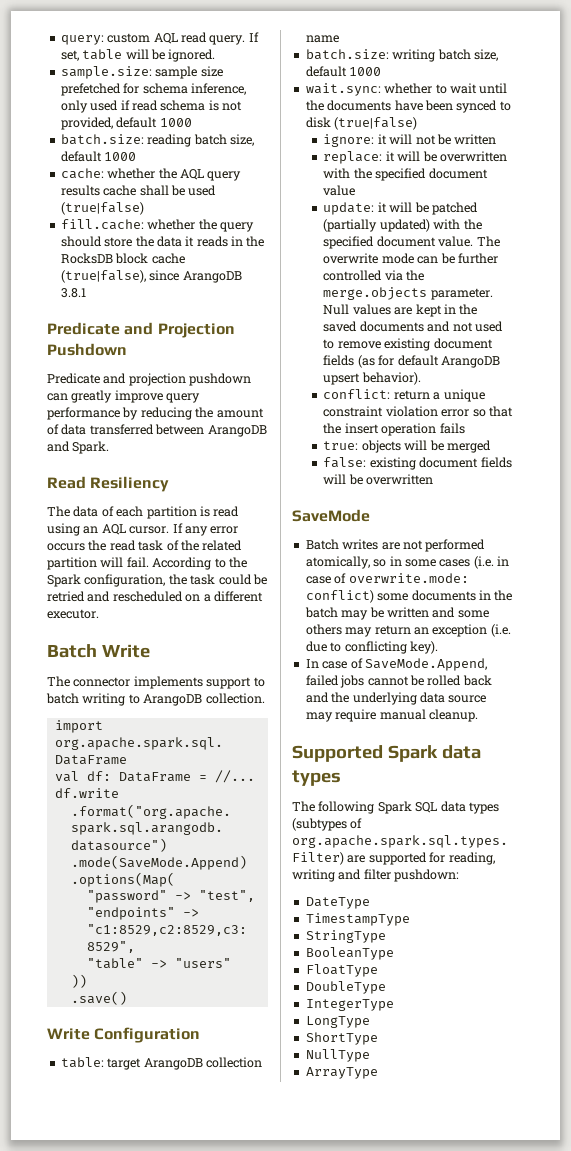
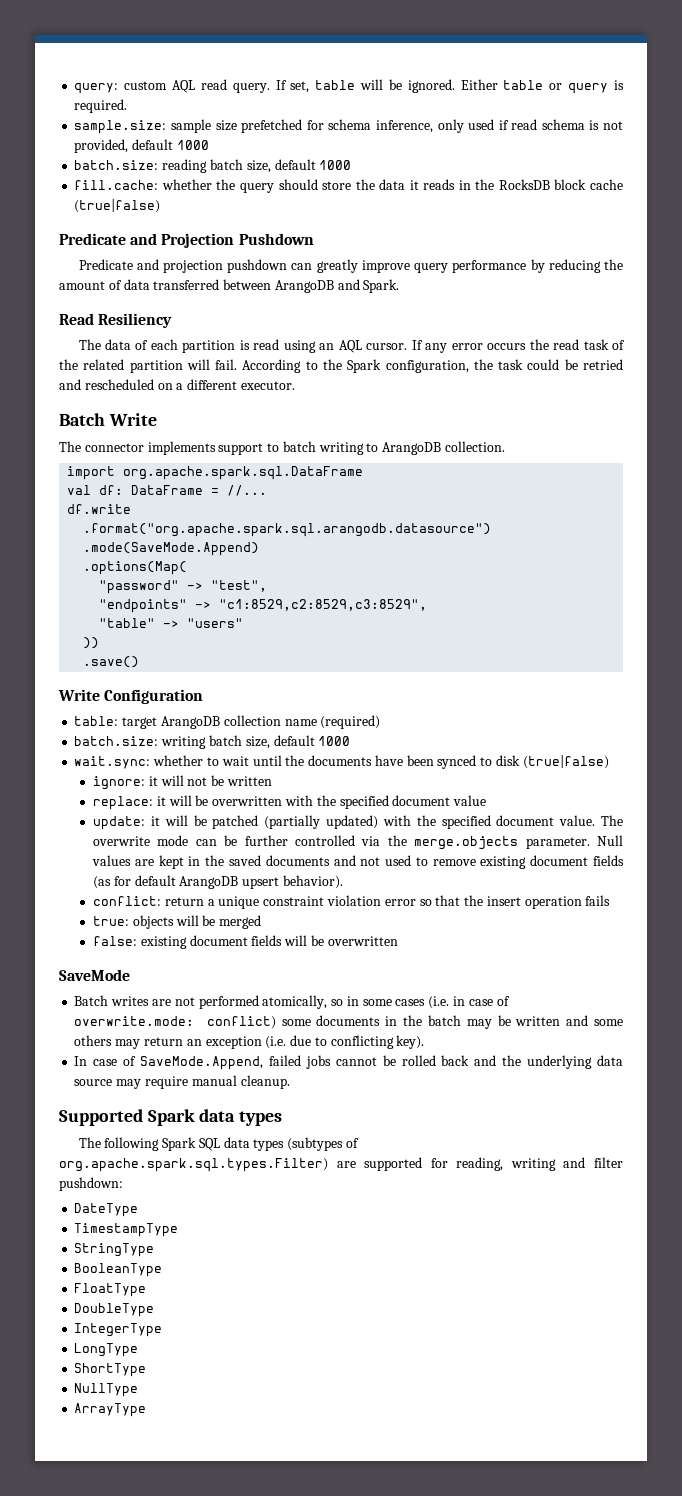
+ Either table or query is required.
- cache: whether the AQL query results cache shall be used (true|false)
- fill.cache: whether the query should store the data it reads in the RocksDB block cache (true|false), since ArangoDB 3.8.1
+ fill.cache: whether the query should store the data it reads in the RocksDB block cache (true|false)
- table: target ArangoDB collection name
+ table: target ArangoDB collection name (required)

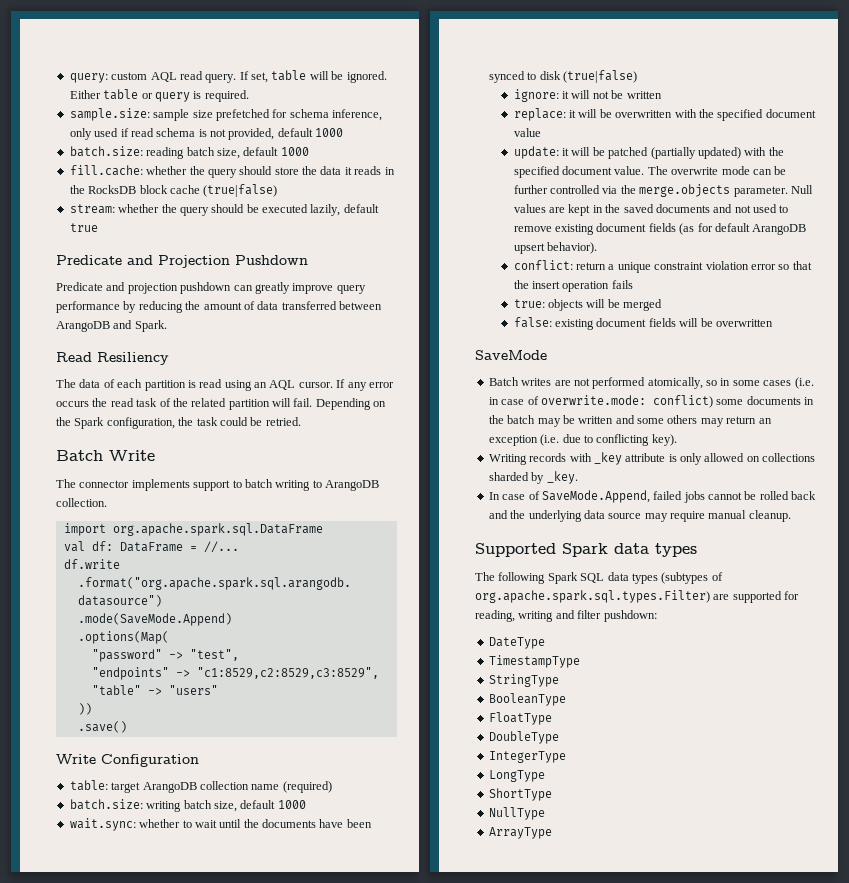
+ stream: whether the query should be executed lazily, default true
- According to the Spark configuration, the task could be retried and rescheduled on a different executor.
+ Depending on the Spark configuration, the task could be retried.
+ Writing records with _key attribute is only allowed on collections sharded by _key.

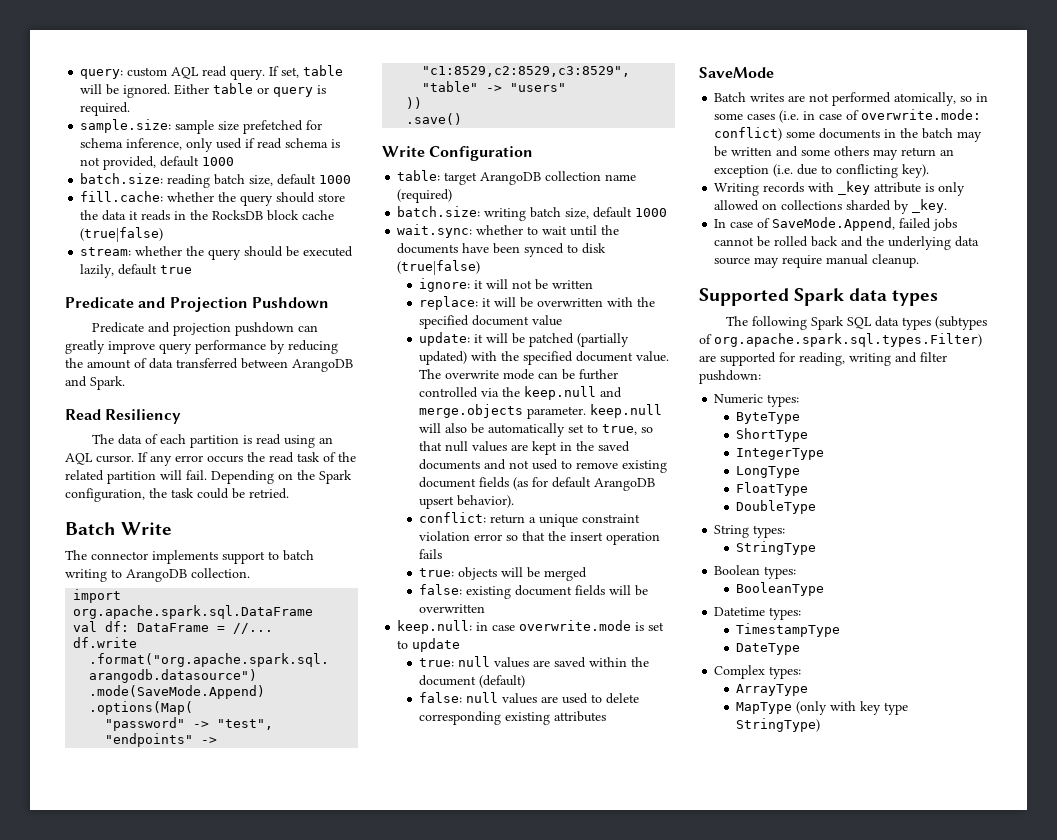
- The overwrite mode can be further controlled via the merge.objects parameter. Null values are kept in the saved documents and not used to remove existing document fields (as for default ArangoDB upsert behavior).
+ The overwrite mode can be further controlled via the keep.null and merge.objects parameter. keep.null will also be automatically set to true, so that null values are kept in the saved documents and not used to remove existing document fields (as for default ArangoDB upsert behavior).
+ keep.null: in case overwrite.mode is set to update
+ true: null values are saved within the document (default)
+ false: null values are used to delete corresponding existing attributes
- DateType
- TimestampType
- StringType
- BooleanType
+ Numeric types:
+ ByteType
+ ShortType
+ IntegerType
+ LongType
  FloatType
  DoubleType
- IntegerType
- LongType
- ShortType
- NullType
+ String types:
+ StringType
+ Boolean types:
+ BooleanType
+ Datetime types:
+ TimestampType
+ DateType
+ Complex types:
  ArrayType
+ MapType (only with key type StringType)

